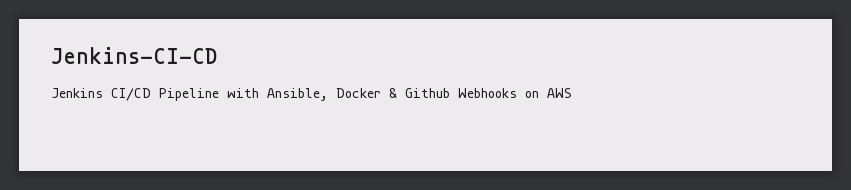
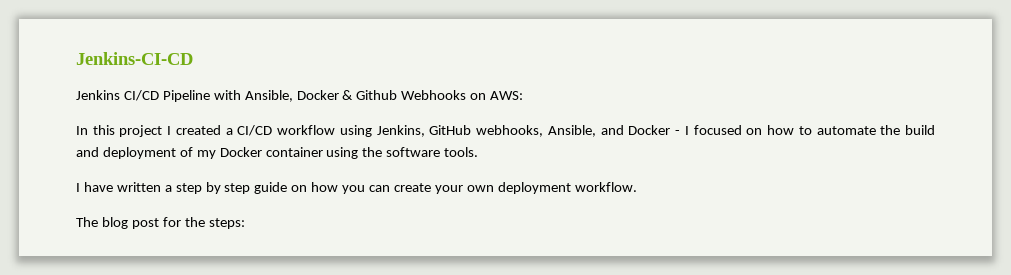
- Jenkins CI/CD Pipeline with Ansible, Docker & Github Webhooks on AWS
+ Jenkins CI/CD Pipeline with Ansible, Docker & Github Webhooks on AWS:
+ In this project I created a CI/CD workflow using Jenkins, GitHub webhooks, Ansible, and Docker - I focused on how to automate the build and deployment of my Docker container using the software tools.
+ I have written a step by step guide on how you can create your own deployment workflow.
+ The blog post for the steps:

